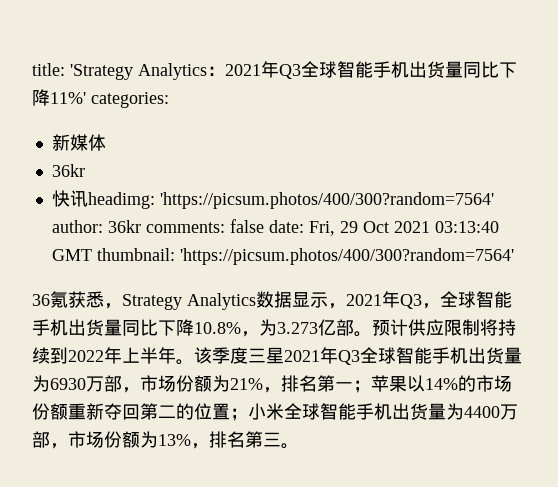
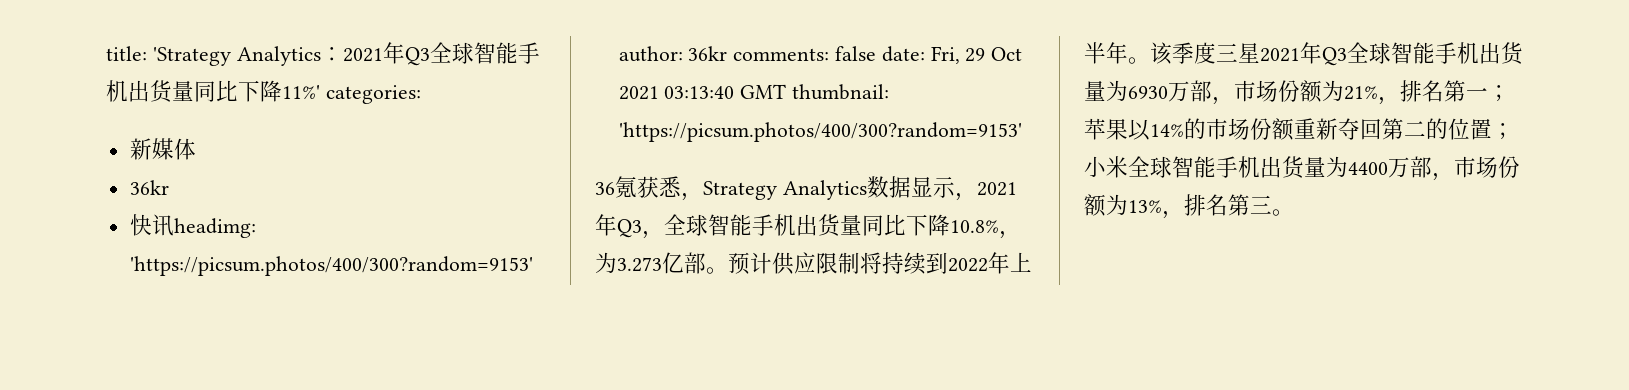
- 快讯headimg: 'https://picsum.photos/400/300?random=7564' author: 36kr comments: false date: Fri, 29 Oct 2021 03:13:40 GMT thumbnail: 'https://picsum.photos/400/300?random=7564'
+ 快讯headimg: 'https://picsum.photos/400/300?random=9153' author: 36kr comments: false date: Fri, 29 Oct 2021 03:13:40 GMT thumbnail: 'https://picsum.photos/400/300?random=9153'

